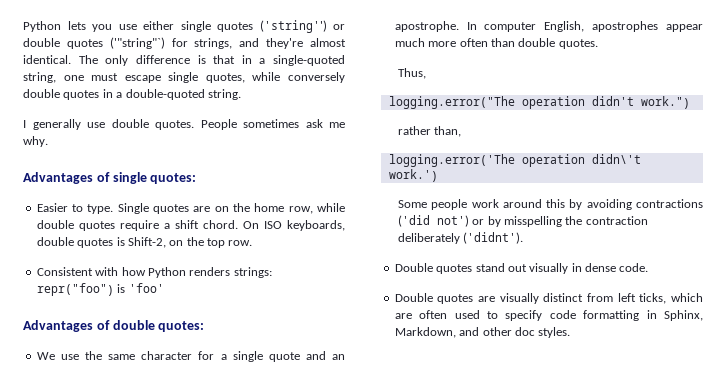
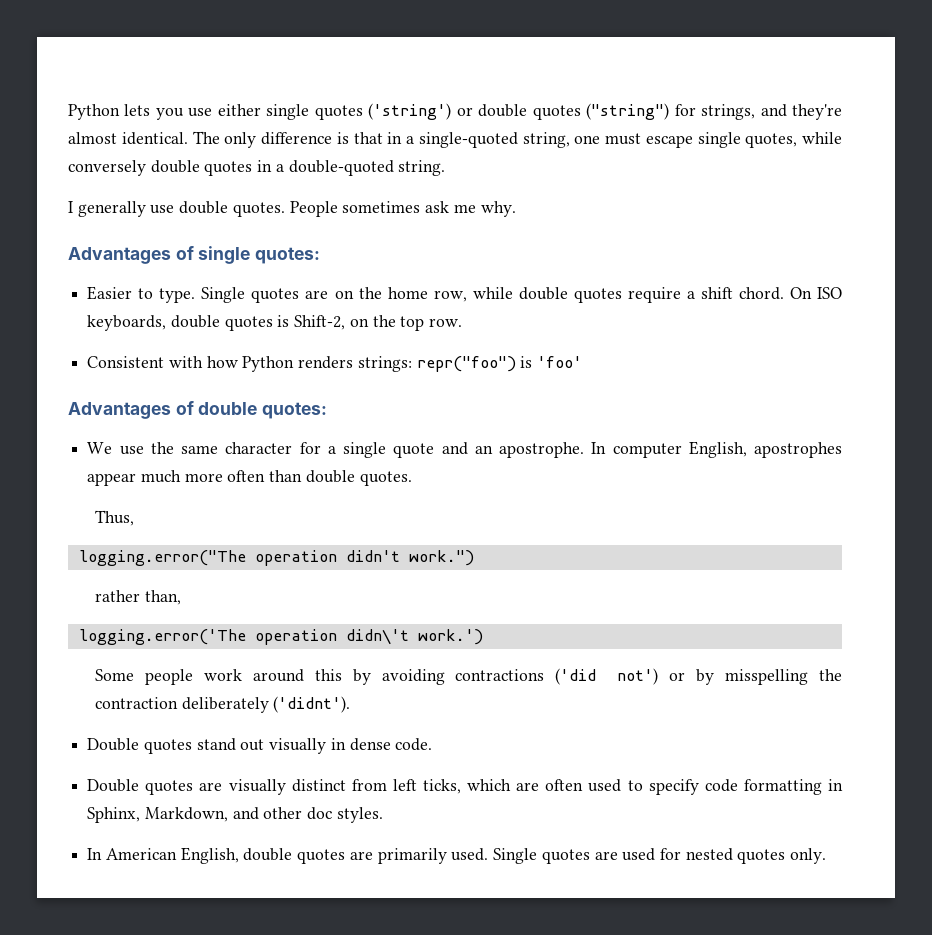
- Python lets you use either single quotes ('string'') or double quotes ('"string"`) for strings, and they're almost identical.
+ Python lets you use either single quotes ('string') or double quotes ("string") for strings, and they're almost identical.
+ In American English, double quotes are primarily used. Single quotes are used for nested quotes only.

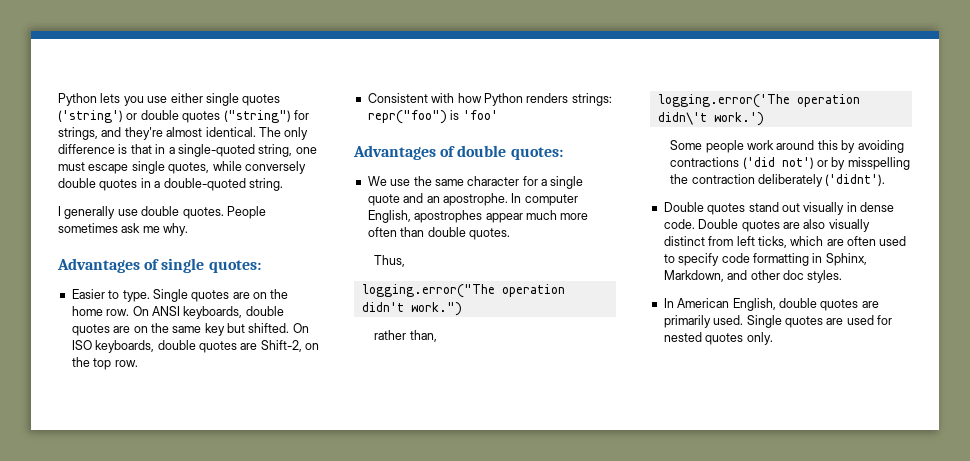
- Single quotes are on the home row, while double quotes require a shift chord.
+ Single quotes are on the home row. On ANSI keyboards, double quotes are on the same key but shifted.
- On ISO keyboards, double quotes is Shift-2, on the top row.
+ On ISO keyboards, double quotes are Shift-2, on the top row.
- Double quotes stand out visually in dense code.
- Double quotes are visually distinct from left ticks, which are often used to specify code formatting in Sphinx, Markdown, and other doc styles.
+ Double quotes stand out visually in dense code. Double quotes are also visually distinct from left ticks, which are often used to specify code formatting in Sphinx, Markdown, and other doc styles.

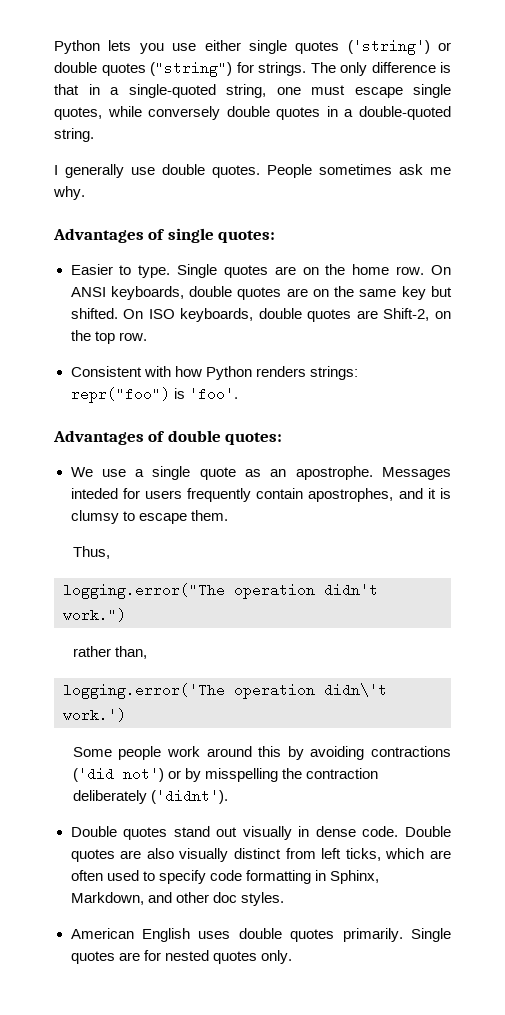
- Python lets you use either single quotes ('string') or double quotes ("string") for strings, and they're almost identical.
+ Python lets you use either single quotes ('string') or double quotes ("string") for strings.
- Consistent with how Python renders strings: repr("foo") is 'foo'
+ Consistent with how Python renders strings: repr("foo") is 'foo'.
- We use the same character for a single quote and an apostrophe.
+ We use a single quote as an apostrophe.
- In computer English, apostrophes appear much more often than double quotes.
+ Messages inteded for users frequently contain apostrophes, and it is clumsy to escape them.
- In American English, double quotes are primarily used. Single quotes are used for nested quotes only.
+ American English uses double quotes primarily. Single quotes are for nested quotes only.

